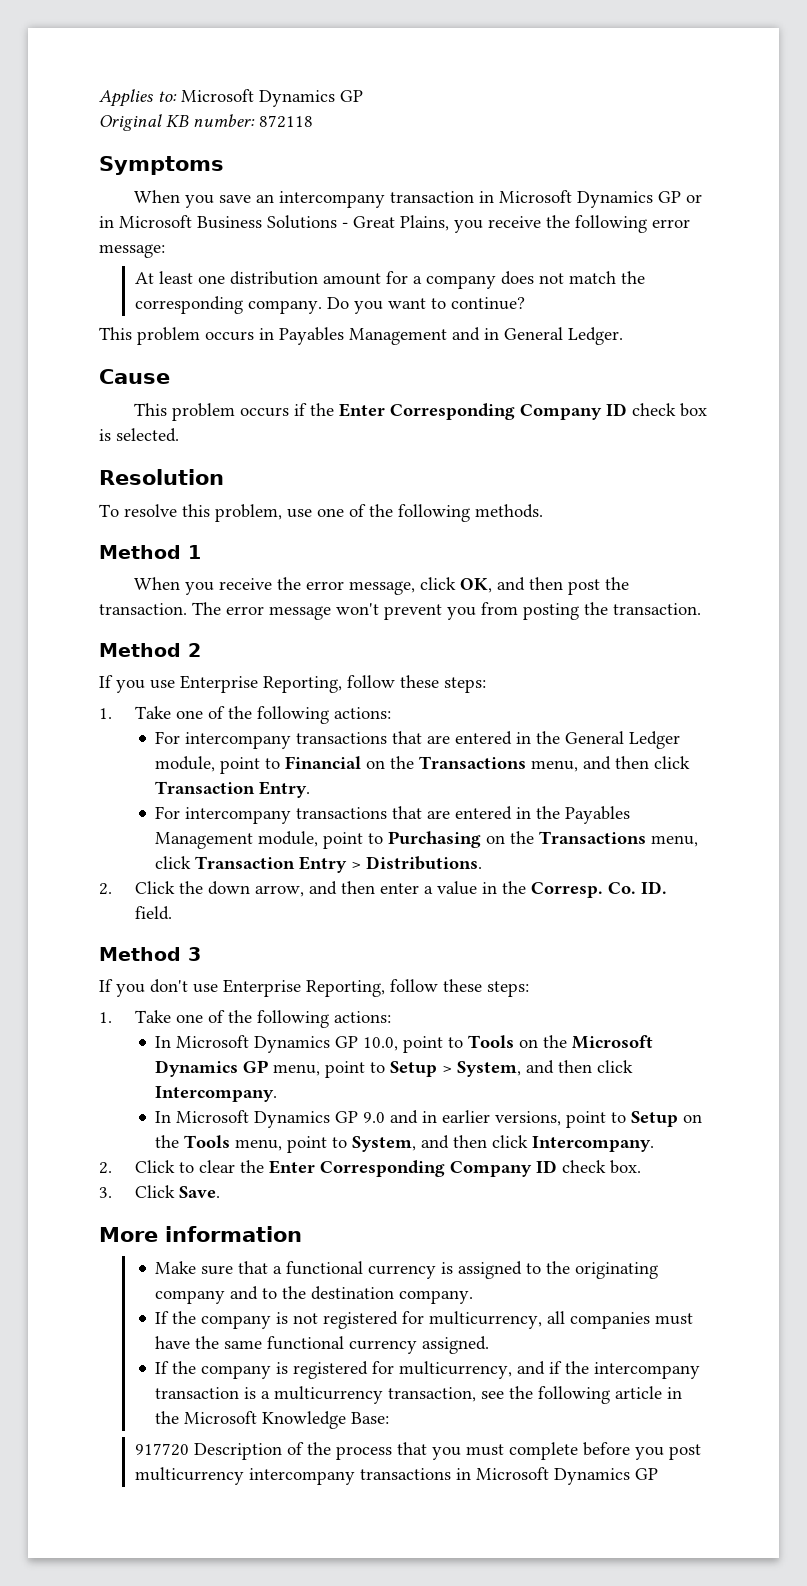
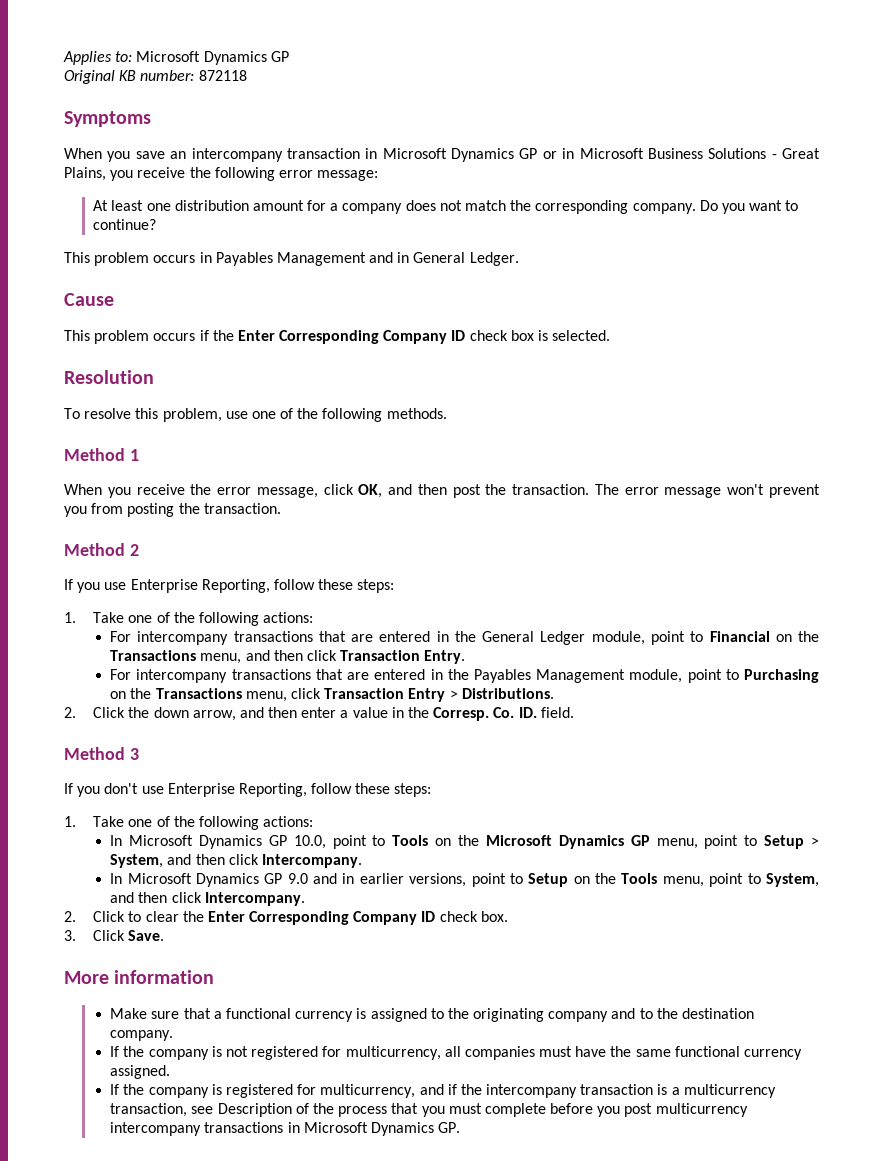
- If the company is registered for multicurrency, and if the intercompany transaction is a multicurrency transaction, see the following article in the Microsoft Knowledge Base:
- 917720 Description of the process that you must complete before you post multicurrency intercompany transactions in Microsoft Dynamics GP
+ If the company is registered for multicurrency, and if the intercompany transaction is a multicurrency transaction, see Description of the process that you must complete before you post multicurrency intercompany transactions in Microsoft Dynamics GP.

